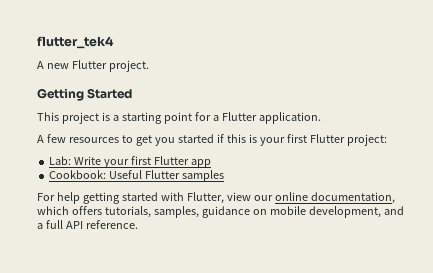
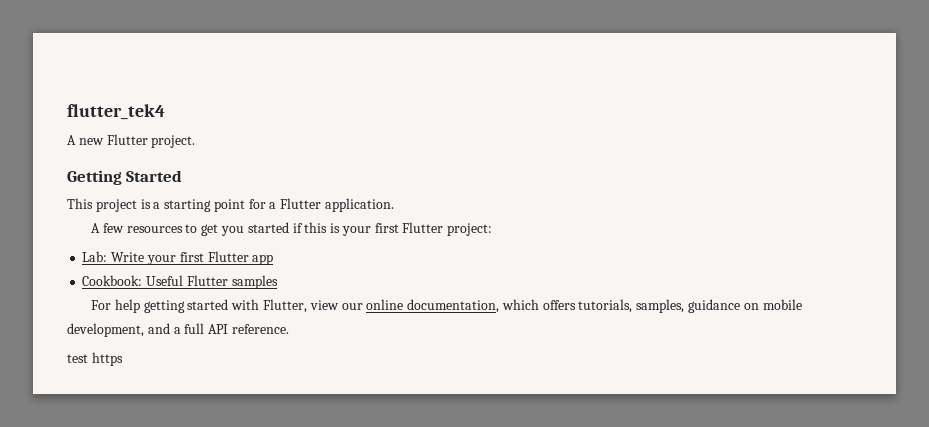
+ test https

